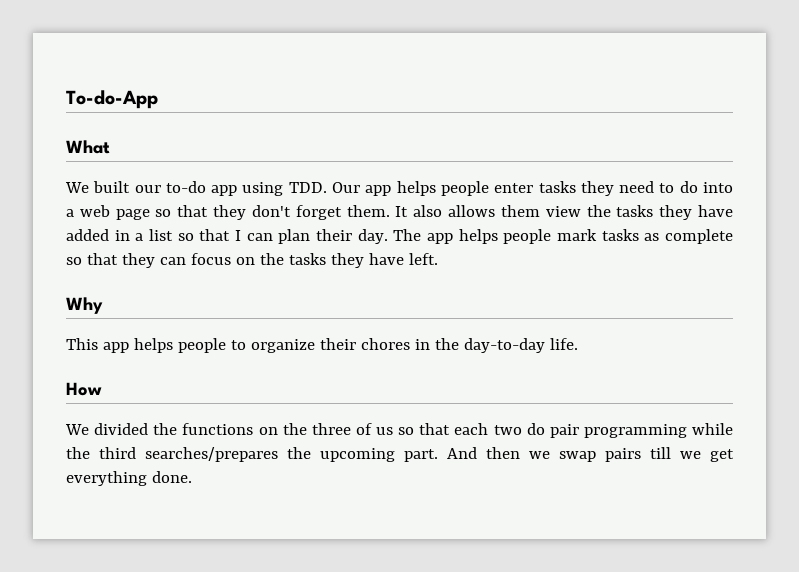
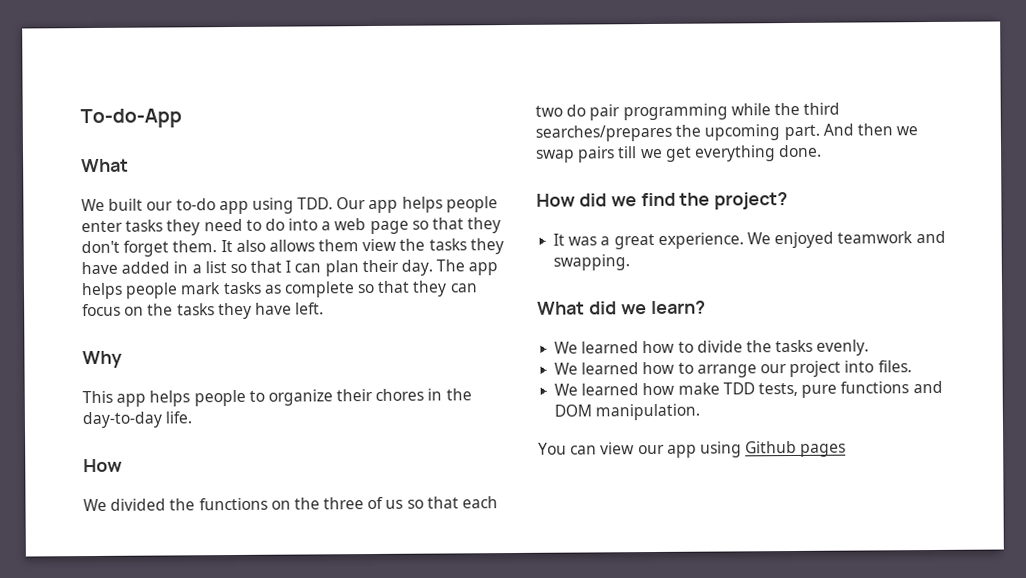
+ How did we find the project?
+ It was a great experience. We enjoyed teamwork and swapping.
+ What did we learn?
+ We learned how to divide the tasks evenly.
+ We learned how to arrange our project into files.
+ We learned how make TDD tests, pure functions and DOM manipulation.
+ You can view our app using Github pages

